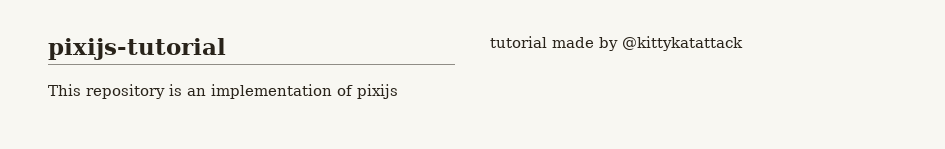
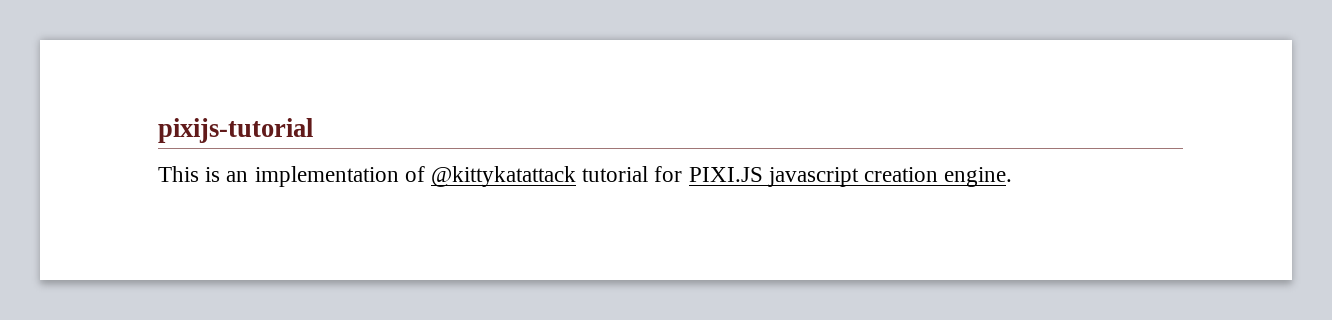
- This repository is an implementation of pixijs tutorial made by @kittykatattack
+ This is an implementation of @kittykatattack tutorial for PIXI.JS javascript creation engine.

